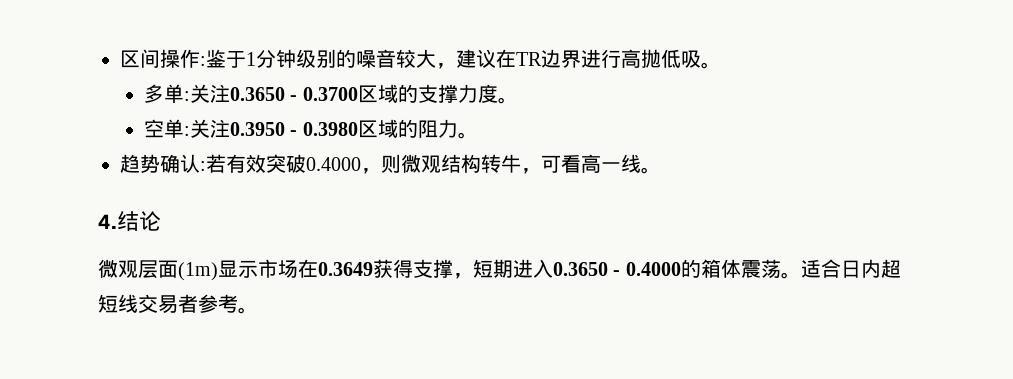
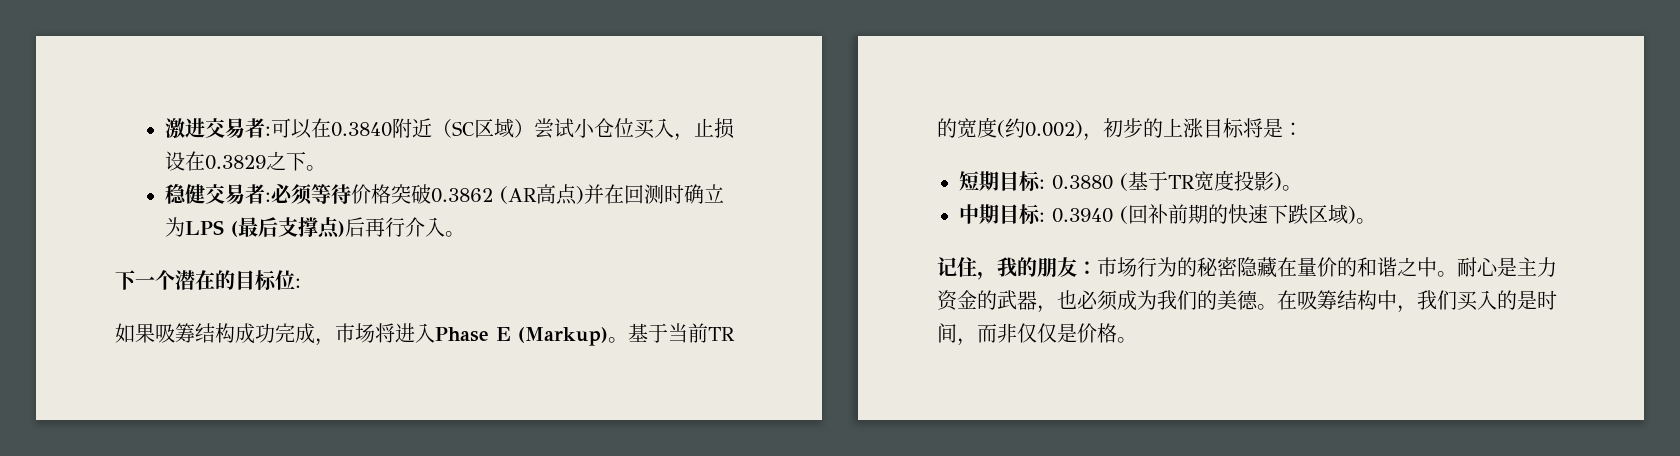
- 区间操作:鉴于1分钟级别的噪音较大，建议在TR边界进行高抛低吸。
- 多单:关注0.3650 - 0.3700区域的支撑力度。
- 空单:关注0.3950 - 0.3980区域的阻力。
- 趋势确认:若有效突破0.4000，则微观结构转牛，可看高一线。
- 4.结论
- 微观层面(1m)显示市场在0.3649获得支撑，短期进入0.3650 - 0.4000的箱体震荡。适合日内超短线交易者参考。
+ 激进交易者:可以在0.3840附近（SC区域）尝试小仓位买入，止损设在0.3829之下。
+ 稳健交易者:必须等待价格突破0.3862 (AR高点)并在回测时确立为LPS (最后支撑点)后再行介入。
+ 下一个潜在的目标位:
+ 如果吸筹结构成功完成，市场将进入Phase E (Markup)。基于当前TR的宽度(约0.002)，初步的上涨目标将是：
+ 短期目标: 0.3880 (基于TR宽度投影)。
+ 中期目标: 0.3940 (回补前期的快速下跌区域)。
+ 记住，我的朋友：市场行为的秘密隐藏在量价的和谐之中。耐心是主力资金的武器，也必须成为我们的美德。在吸筹结构中，我们买入的是时间，而非仅仅是价格。

